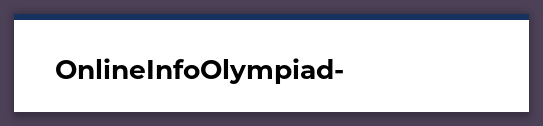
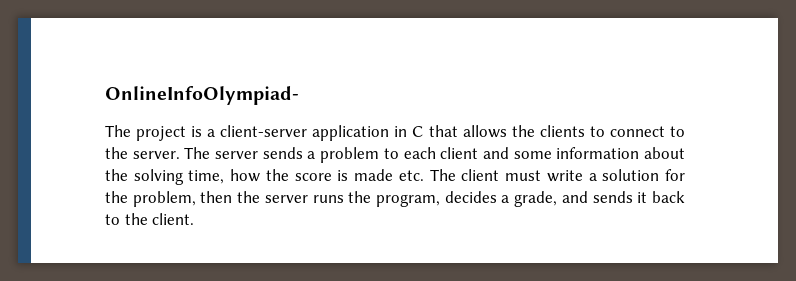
+ The project is a client-server application in C that allows the clients to connect to the server. The server sends a problem to each client and some information about the solving time, how the score is made etc. The client must write a solution for the problem, then the server runs the program, decides a grade, and sends it back to the client.

